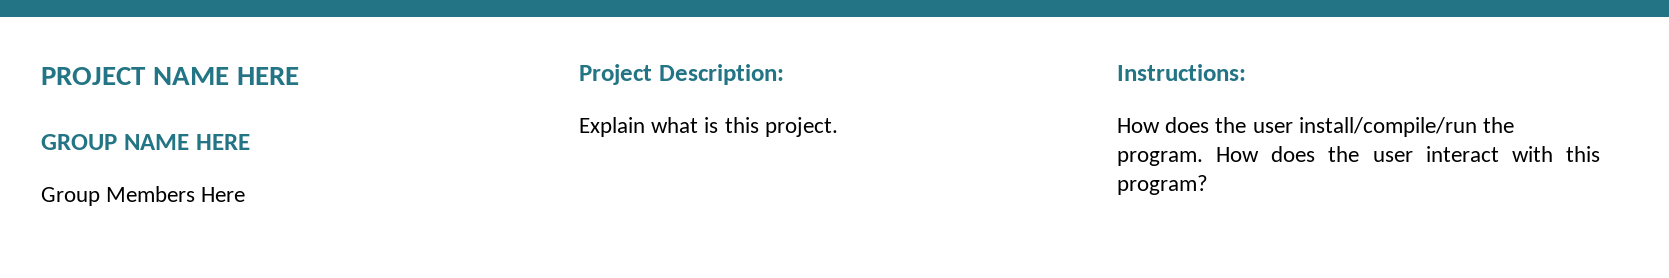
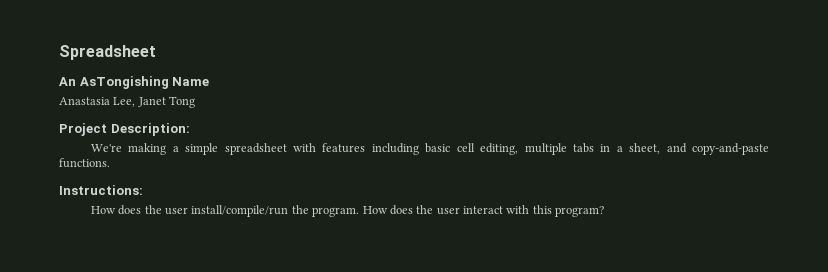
- PROJECT NAME HERE
- GROUP NAME HERE
- Group Members Here
+ Spreadsheet
+ An AsTongishing Name
+ Anastasia Lee, Janet Tong
  Project Description:
- Explain what is this project.
+ We're making a simple spreadsheet with features including basic cell editing, multiple tabs in a sheet, and copy-and-paste functions.

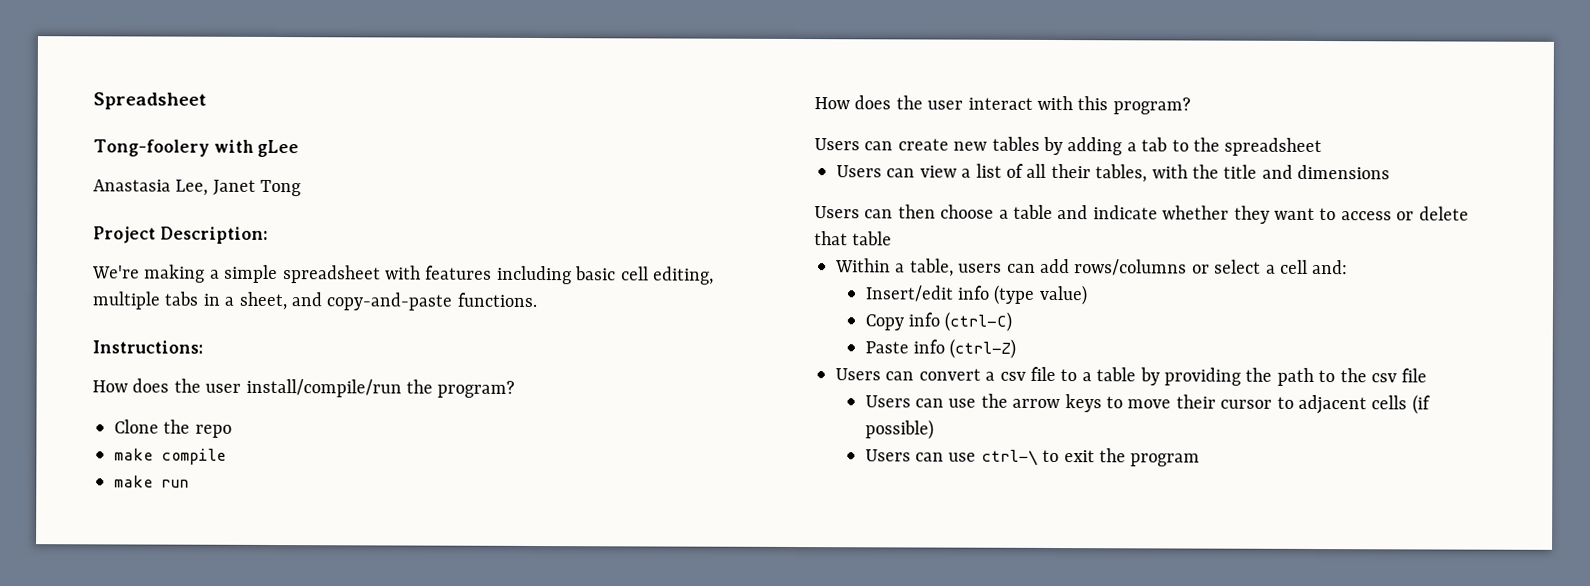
- An AsTongishing Name
+ Tong-foolery with gLee
- How does the user install/compile/run the program. How does the user interact with this program?
+ How does the user install/compile/run the program?
+ Clone the repo
+ make compile
+ make run
+ How does the user interact with this program?
+ Users can create new tables by adding a tab to the spreadsheet
+ Users can view a list of all their tables, with the title and dimensions
+ Users can then choose a table and indicate whether they want to access or delete that table
+ Within a table, users can add rows/columns or select a cell and:
+ Insert/edit info (type value)
+ Copy info (ctrl-C)
+ Paste info (ctrl-Z)
+ Users can convert a csv file to a table by providing the path to the csv file
+ Users can use the arrow keys to move their cursor to adjacent cells (if possible)
+ Users can use ctrl-\ to exit the program

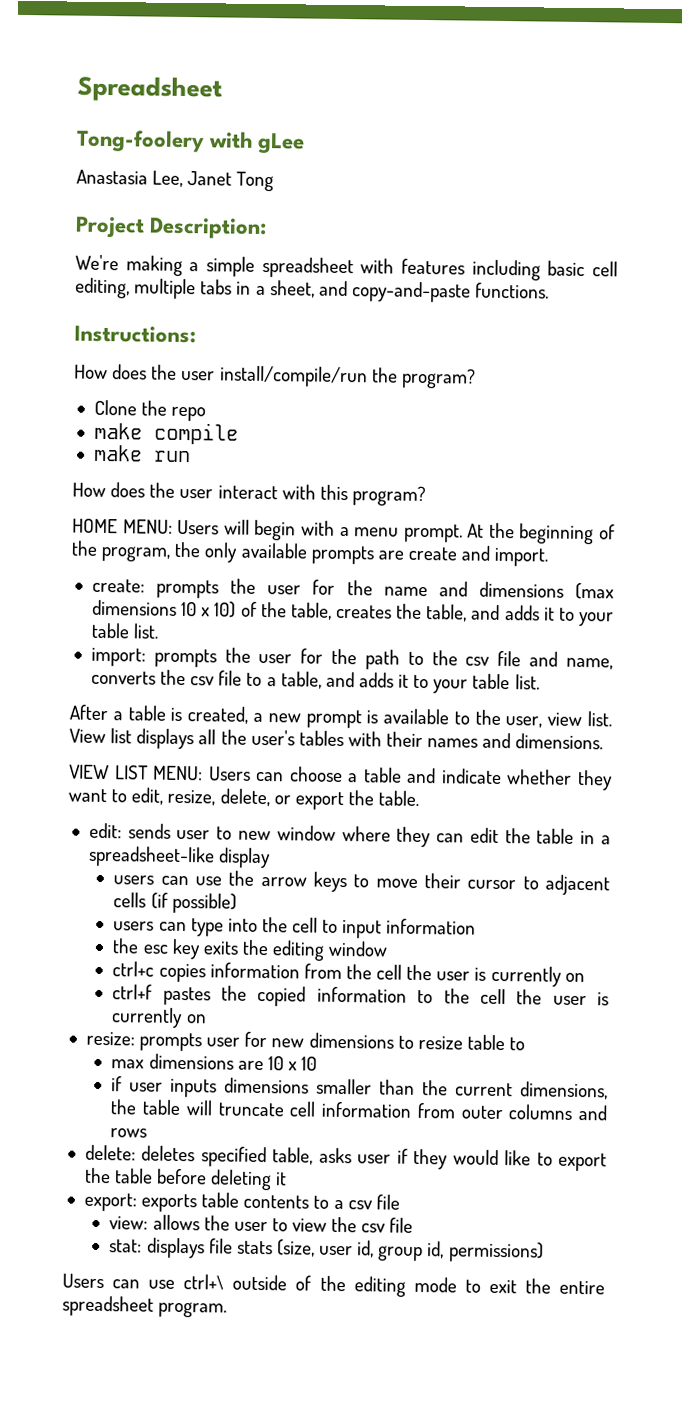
- Users can create new tables by adding a tab to the spreadsheet
- Users can view a list of all their tables, with the title and dimensions
- Users can then choose a table and indicate whether they want to access or delete that table
- Within a table, users can add rows/columns or select a cell and:
- Insert/edit info (type value)
- Copy info (ctrl-C)
- Paste info (ctrl-Z)
- Users can convert a csv file to a table by providing the path to the csv file
- Users can use the arrow keys to move their cursor to adjacent cells (if possible)
+ HOME MENU: Users will begin with a menu prompt. At the beginning of the program, the only available prompts are create and import.
+ create: prompts the user for the name and dimensions (max dimensions 10 x 10) of the table, creates the table, and adds it to your table list.
+ import: prompts the user for the path to the csv file and name, converts the csv file to a table, and adds it to your table list.
+ After a table is created, a new prompt is available to the user, view list. View list displays all the user's tables with their names and dimensions.
+ VIEW LIST MENU: Users can choose a table and indicate whether they want to edit, resize, delete, or export the table.
+ edit: sends user to new window where they can edit the table in a spreadsheet-like display
+ users can use the arrow keys to move their cursor to adjacent cells (if possible)
- Users can use ctrl-\ to exit the program
+ users can type into the cell to input information
+ the esc key exits the editing window
+ ctrl+c copies information from the cell the user is currently on
+ ctrl+f pastes the copied information to the cell the user is currently on
+ resize: prompts user for new dimensions to resize table to
+ max dimensions are 10 x 10
+ if user inputs dimensions smaller than the current dimensions, the table will truncate cell information from outer columns and rows
+ delete: deletes specified table, asks user if they would like to export the table before deleting it
+ export: exports table contents to a csv file
+ view: allows the user to view the csv file
+ stat: displays file stats (size, user id, group id, permissions)
+ Users can use ctrl+\ outside of the editing mode to exit the entire spreadsheet program.

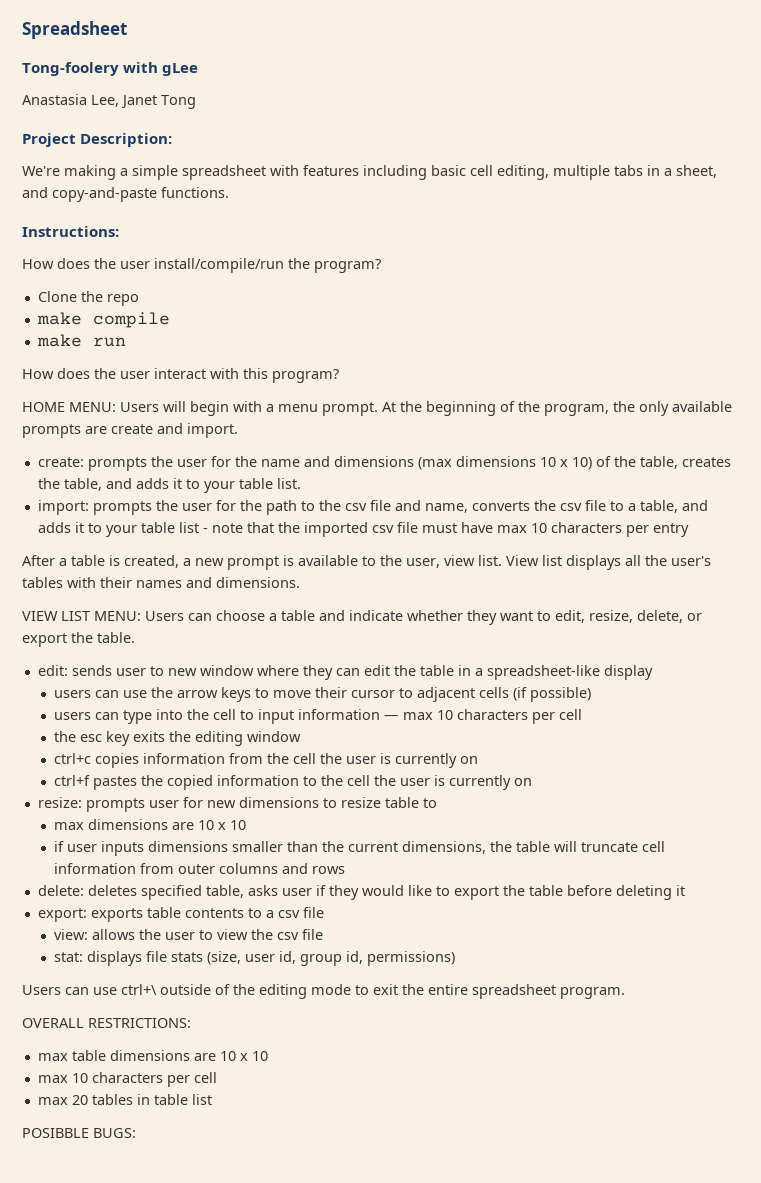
- import: prompts the user for the path to the csv file and name, converts the csv file to a table, and adds it to your table list.
+ import: prompts the user for the path to the csv file and name, converts the csv file to a table, and adds it to your table list - note that the imported csv file must have max 10 characters per entry
- users can type into the cell to input information
+ users can type into the cell to input information — max 10 characters per cell
+ OVERALL RESTRICTIONS:
+ max table dimensions are 10 x 10
+ max 10 characters per cell
+ max 20 tables in table list
+ POSIBBLE BUGS:

